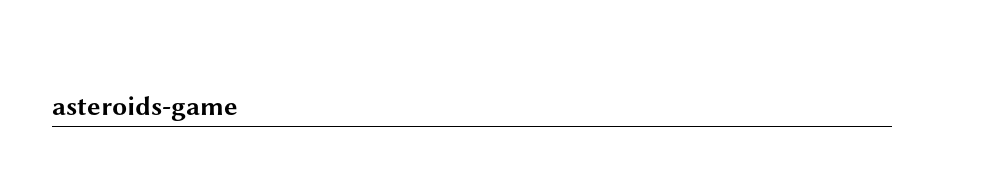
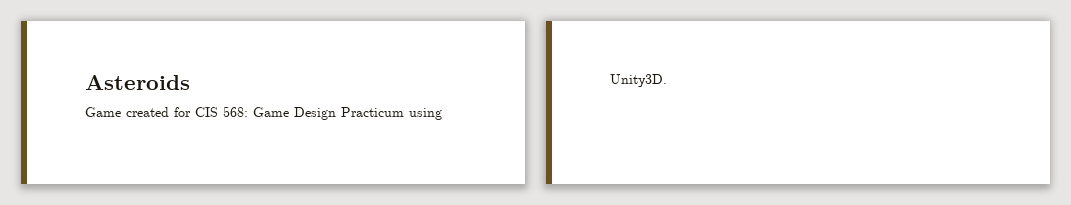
- asteroids-game
+ Asteroids
+ Game created for CIS 568: Game Design Practicum using Unity3D.

